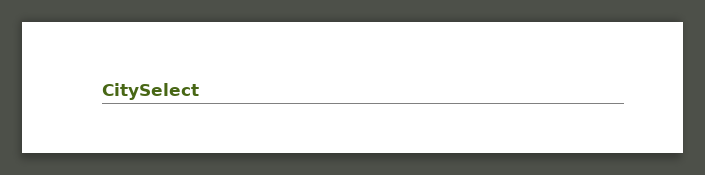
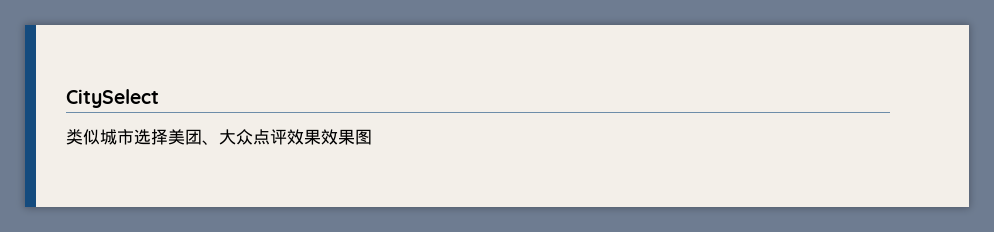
+ 类似城市选择美团、大众点评效果效果图

